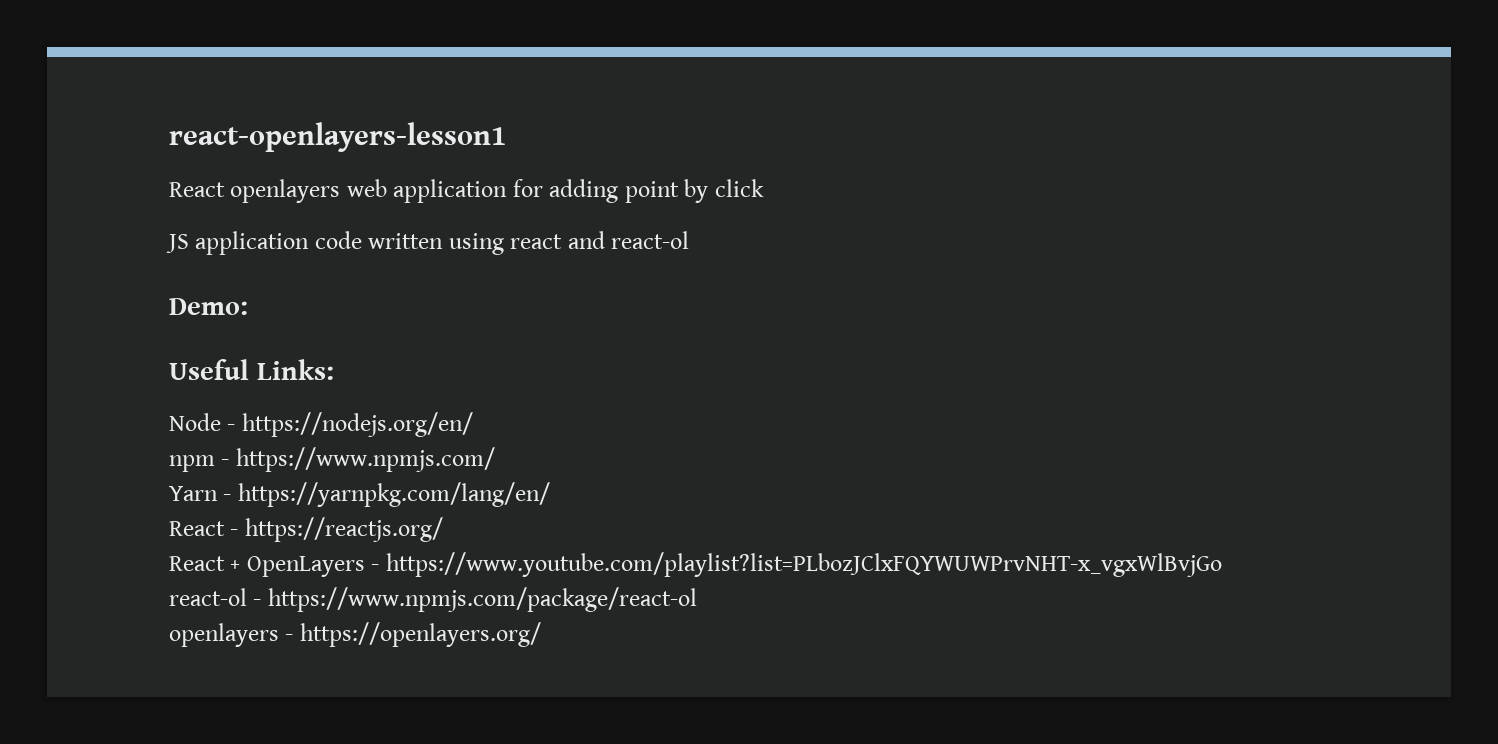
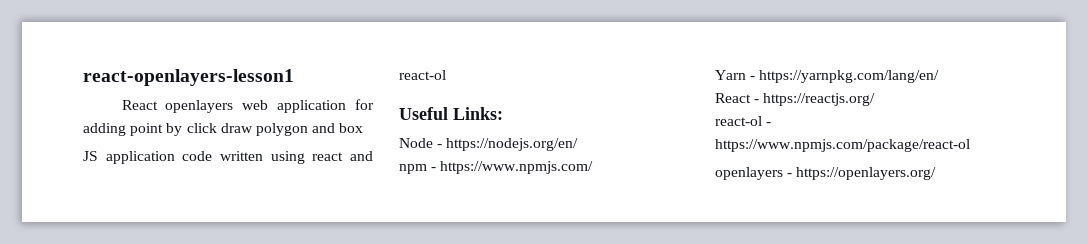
- React openlayers web application for adding point by click
+ React openlayers web application for adding point by click draw polygon and box
- Demo:
- React + OpenLayers - https://www.youtube.com/playlist?list=PLbozJClxFQYWUWPrvNHT-x_vgxWlBvjGo

